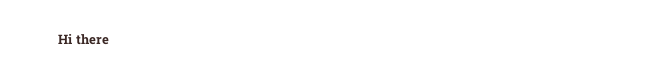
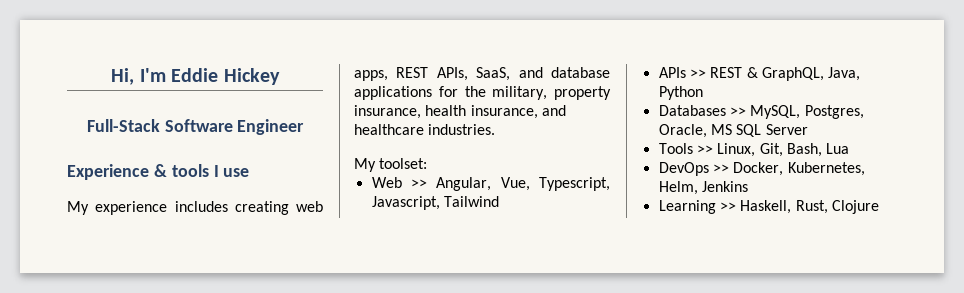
- Hi there
+ Hi, I'm Eddie Hickey
+ Full-Stack Software Engineer
+ Experience & tools I use
+ My experience includes creating web apps, REST APIs, SaaS, and database applications for the military, property insurance, health insurance, and healthcare industries.
+ My toolset:
+ Web >> Angular, Vue, Typescript, Javascript, Tailwind
+ APIs >> REST & GraphQL, Java, Python
+ Databases >> MySQL, Postgres, Oracle, MS SQL Server
+ Tools >> Linux, Git, Bash, Lua
+ DevOps >> Docker, Kubernetes, Helm, Jenkins
+ Learning >> Haskell, Rust, Clojure

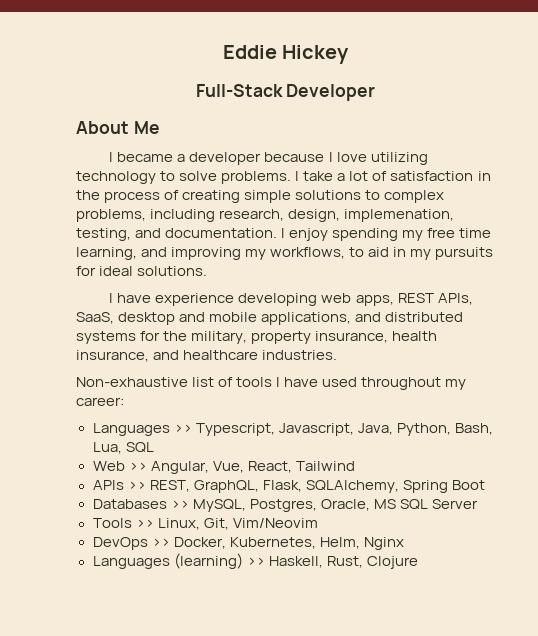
- Hi, I'm Eddie Hickey
+ Eddie Hickey
- Full-Stack Software Engineer
- Experience & tools I use
- My experience includes creating web apps, REST APIs, SaaS, and database applications for the military, property insurance, health insurance, and healthcare industries.
+ Full-Stack Developer
+ About Me
+ I became a developer because I love utilizing technology to solve problems. I take a lot of satisfaction in the process of creating simple solutions to complex problems, including research, design, implemenation, testing, and documentation. I enjoy spending my free time learning, and improving my workflows, to aid in my pursuits for ideal solutions.
+ I have experience developing web apps, REST APIs, SaaS, desktop and mobile applications, and distributed systems for the military, property insurance, health insurance, and healthcare industries.
- My toolset:
+ Non-exhaustive list of tools I have used throughout my career:
+ Languages >> Typescript, Javascript, Java, Python, Bash, Lua, SQL
- Web >> Angular, Vue, Typescript, Javascript, Tailwind
+ Web >> Angular, Vue, React, Tailwind
- APIs >> REST & GraphQL, Java, Python
+ APIs >> REST, GraphQL, Flask, SQLAlchemy, Spring Boot
- Tools >> Linux, Git, Bash, Lua
+ Tools >> Linux, Git, Vim/Neovim
- DevOps >> Docker, Kubernetes, Helm, Jenkins
- Learning >> Haskell, Rust, Clojure
+ DevOps >> Docker, Kubernetes, Helm, Nginx
+ Languages (learning) >> Haskell, Rust, Clojure

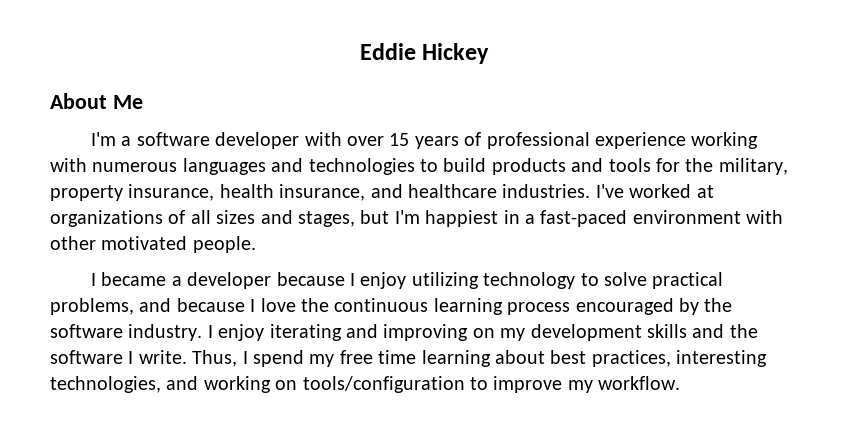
- Full-Stack Developer
- I became a developer because I love utilizing technology to solve problems. I take a lot of satisfaction in the process of creating simple solutions to complex problems, including research, design, implemenation, testing, and documentation. I enjoy spending my free time learning, and improving my workflows, to aid in my pursuits for ideal solutions.
- I have experience developing web apps, REST APIs, SaaS, desktop and mobile applications, and distributed systems for the military, property insurance, health insurance, and healthcare industries.
- Non-exhaustive list of tools I have used throughout my career:
- Languages >> Typescript, Javascript, Java, Python, Bash, Lua, SQL
- Web >> Angular, Vue, React, Tailwind
- APIs >> REST, GraphQL, Flask, SQLAlchemy, Spring Boot
- Databases >> MySQL, Postgres, Oracle, MS SQL Server
- Tools >> Linux, Git, Vim/Neovim
- DevOps >> Docker, Kubernetes, Helm, Nginx
- Languages (learning) >> Haskell, Rust, Clojure
+ I'm a software developer with over 15 years of professional experience working with numerous languages and technologies to build products and tools for the military, property insurance, health insurance, and healthcare industries. I've worked at organizations of all sizes and stages, but I'm happiest in a fast-paced environment with other motivated people.
+ I became a developer because I enjoy utilizing technology to solve practical problems, and because I love the continuous learning process encouraged by the software industry. I enjoy iterating and improving on my development skills and the software I write. Thus, I spend my free time learning about best practices, interesting technologies, and working on tools/configuration to improve my workflow.

